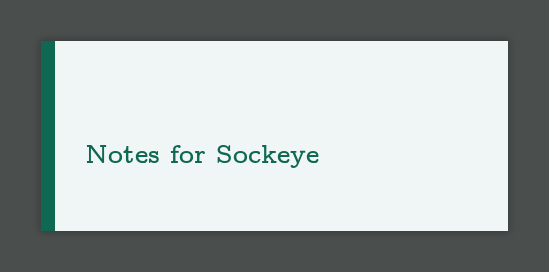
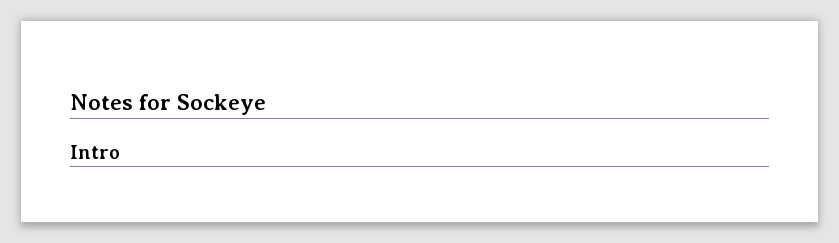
+ Intro

